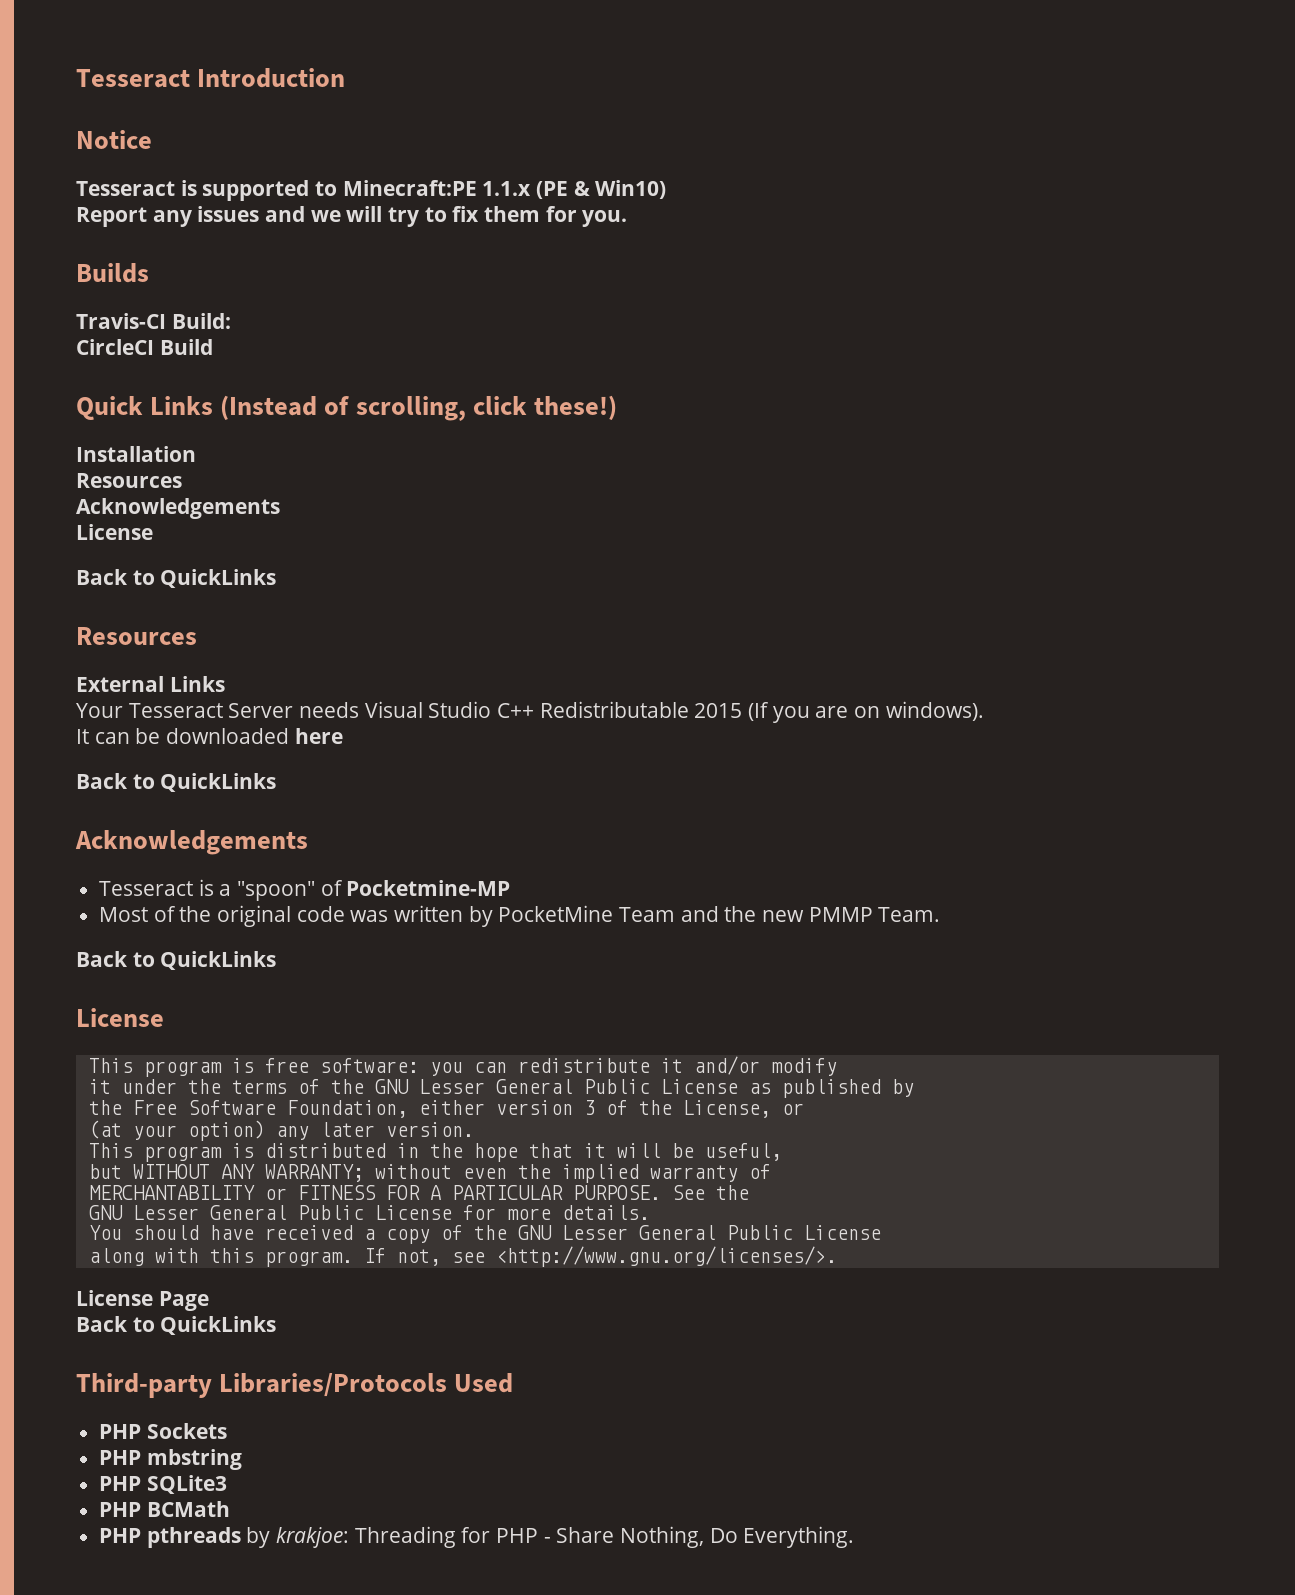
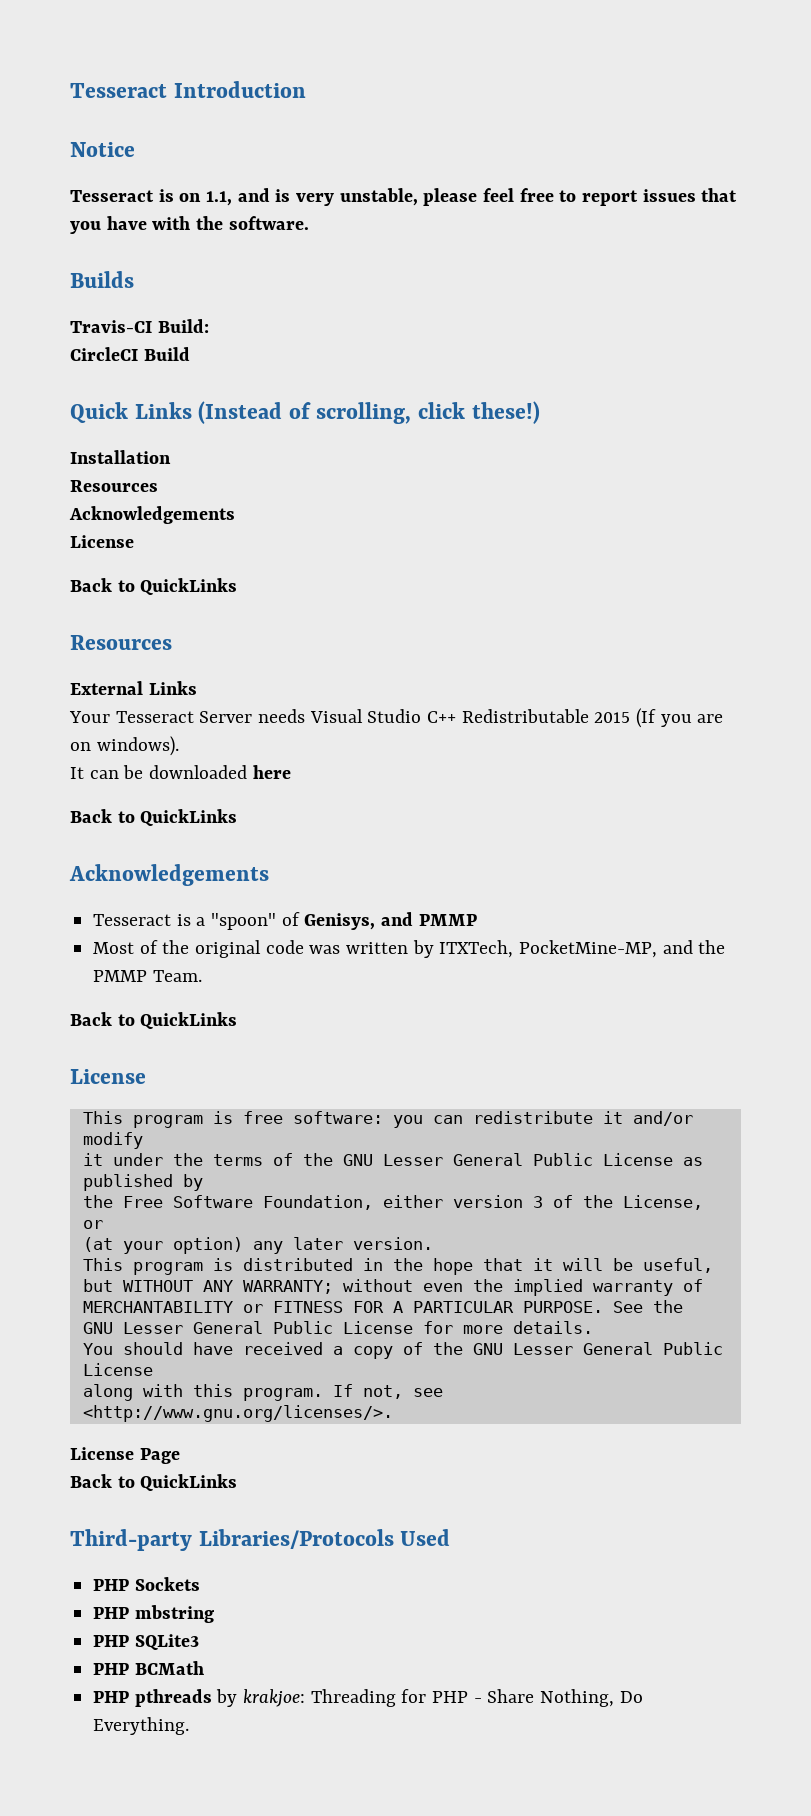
- Tesseract is supported to Minecraft:PE 1.1.x (PE & Win10)
- Report any issues and we will try to fix them for you.
+ Tesseract is on 1.1, and is very unstable, please feel free to report issues that you have with the software.
- Tesseract is a "spoon" of Pocketmine-MP
+ Tesseract is a "spoon" of Genisys, and PMMP
- Most of the original code was written by PocketMine Team and the new PMMP Team.
+ Most of the original code was written by ITXTech, PocketMine-MP, and the PMMP Team.

